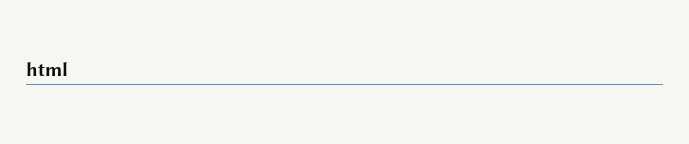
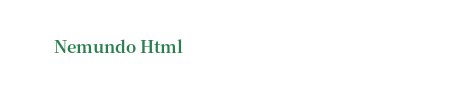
- html
+ Nemundo Html

